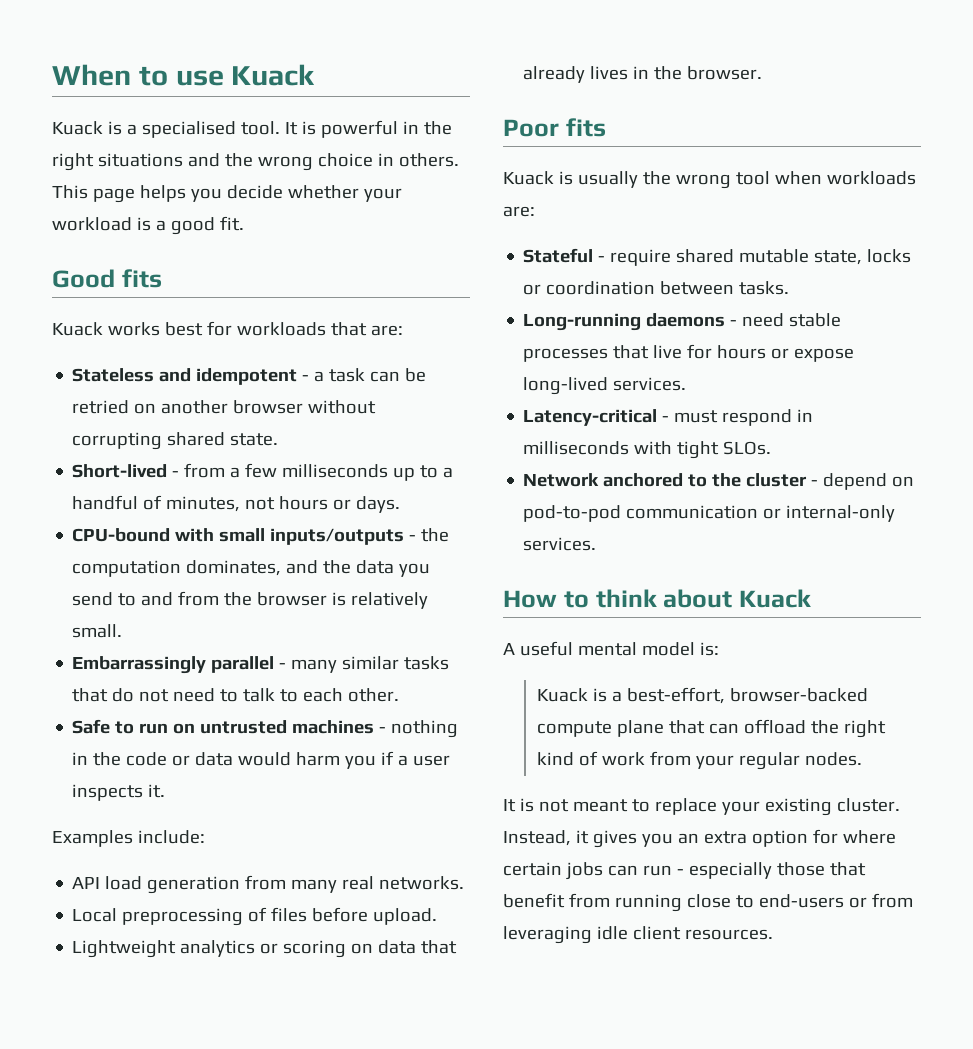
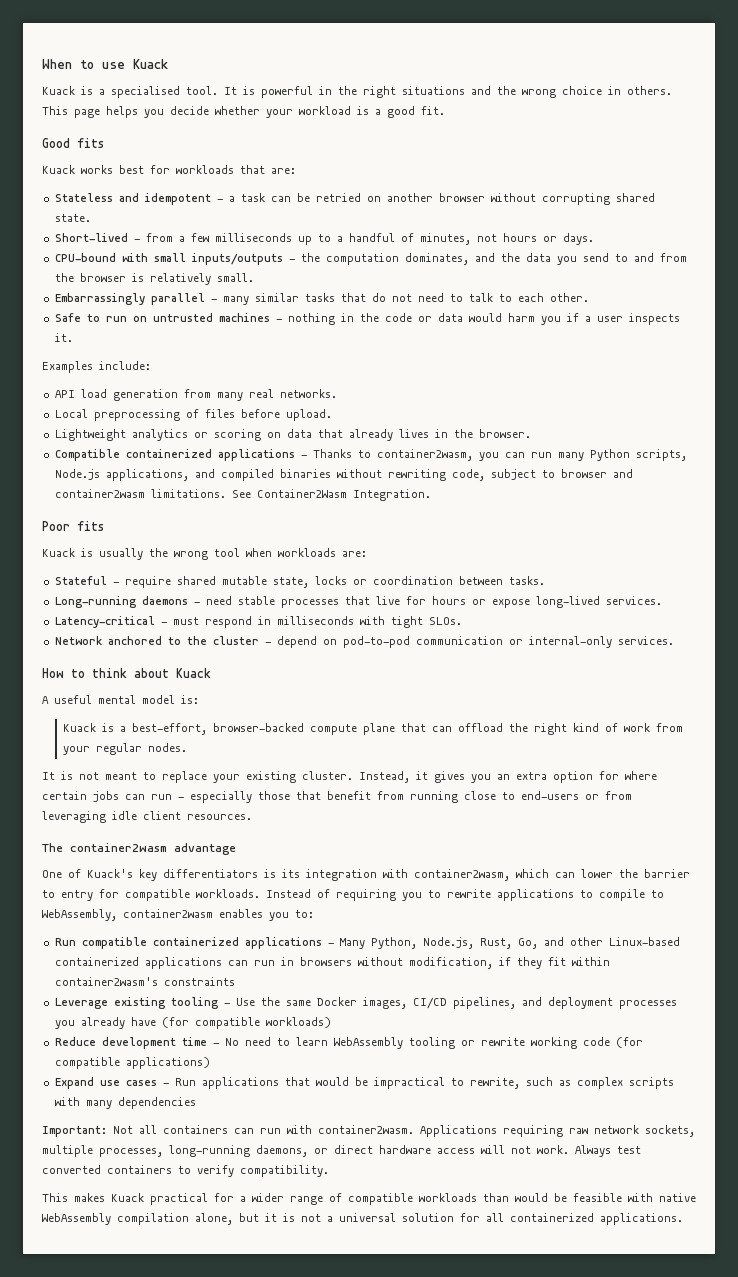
+ Compatible containerized applications - Thanks to container2wasm, you can run many Python scripts, Node.js applications, and compiled binaries without rewriting code, subject to browser and container2wasm limitations. See Container2Wasm Integration.
+ The container2wasm advantage
+ One of Kuack's key differentiators is its integration with container2wasm, which can lower the barrier to entry for compatible workloads. Instead of requiring you to rewrite applications to compile to WebAssembly, container2wasm enables you to:
+ Run compatible containerized applications - Many Python, Node.js, Rust, Go, and other Linux-based containerized applications can run in browsers without modification, if they fit within container2wasm's constraints
+ Leverage existing tooling - Use the same Docker images, CI/CD pipelines, and deployment processes you already have (for compatible workloads)
+ Reduce development time - No need to learn WebAssembly tooling or rewrite working code (for compatible applications)
+ Expand use cases - Run applications that would be impractical to rewrite, such as complex scripts with many dependencies
+ Important: Not all containers can run with container2wasm. Applications requiring raw network sockets, multiple processes, long-running daemons, or direct hardware access will not work. Always test converted containers to verify compatibility.
+ This makes Kuack practical for a wider range of compatible workloads than would be feasible with native WebAssembly compilation alone, but it is not a universal solution for all containerized applications.

